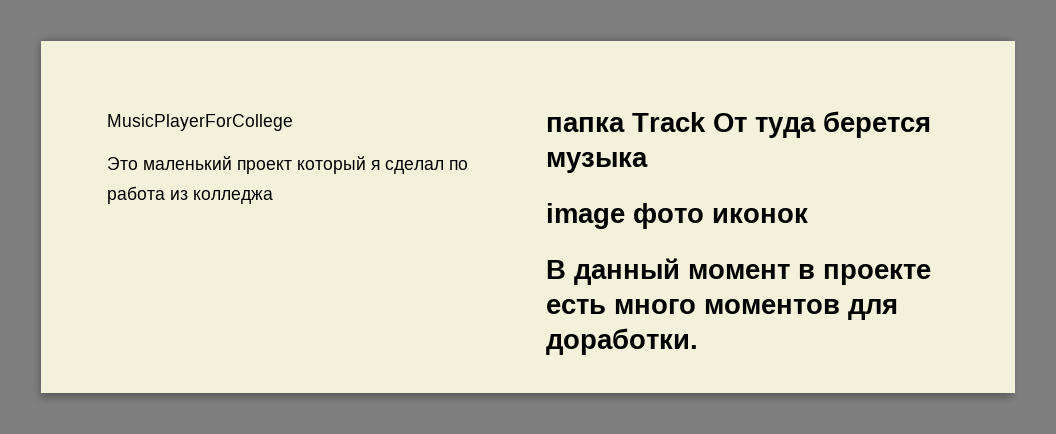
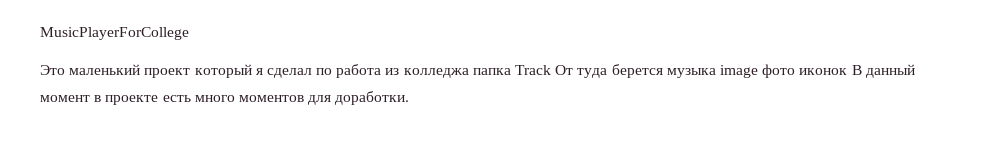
- Это маленький проект который я сделал по работа из колледжа
- папка Track От туда берется музыка
- image фото иконок
- В данный момент в проекте есть много моментов для доработки.
+ Это маленький проект который я сделал по работа из колледжа папка Track От туда берется музыка image фото иконок В данный момент в проекте есть много моментов для доработки.

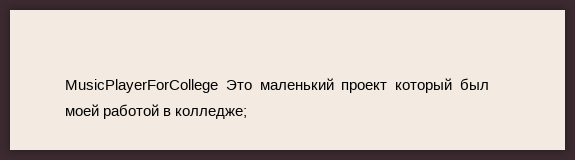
- MusicPlayerForCollege
- Это маленький проект который я сделал по работа из колледжа папка Track От туда берется музыка image фото иконок В данный момент в проекте есть много моментов для доработки.
+ MusicPlayerForCollege Это маленький проект который был моей работой в колледже;

